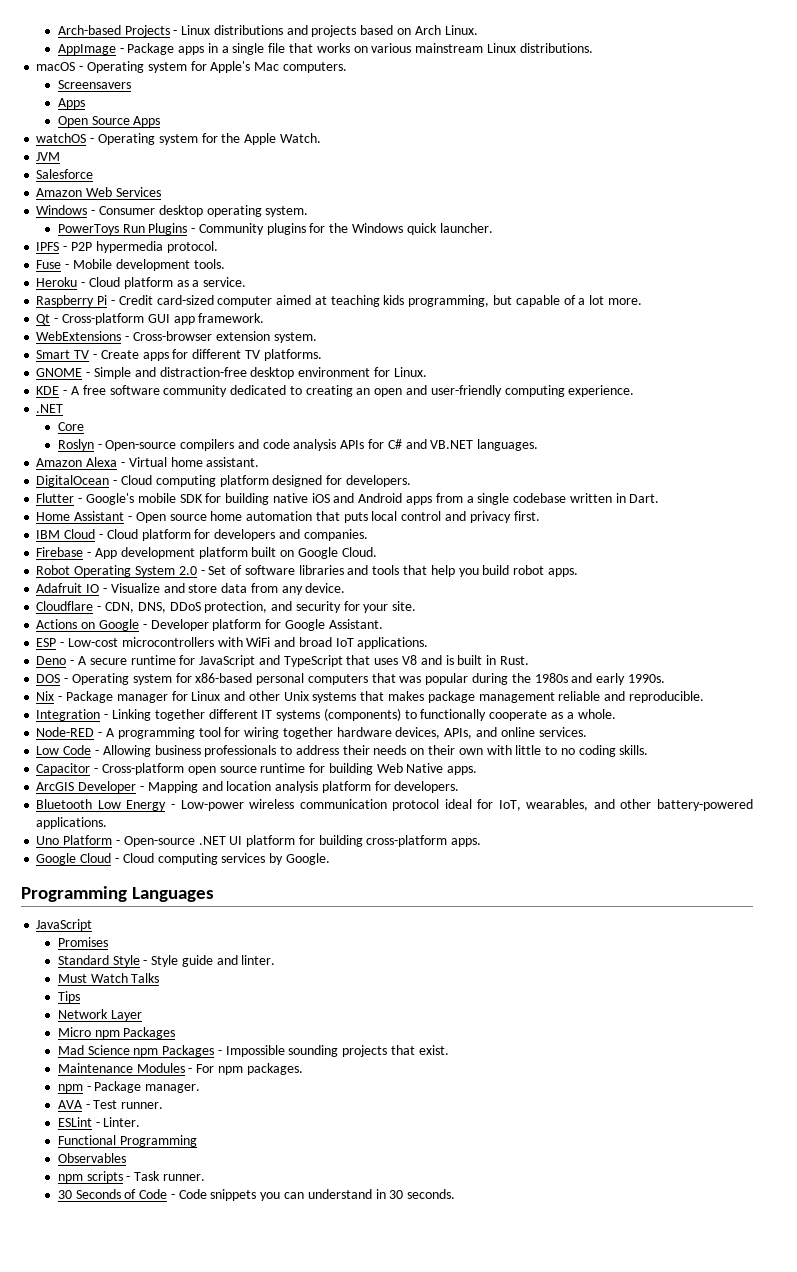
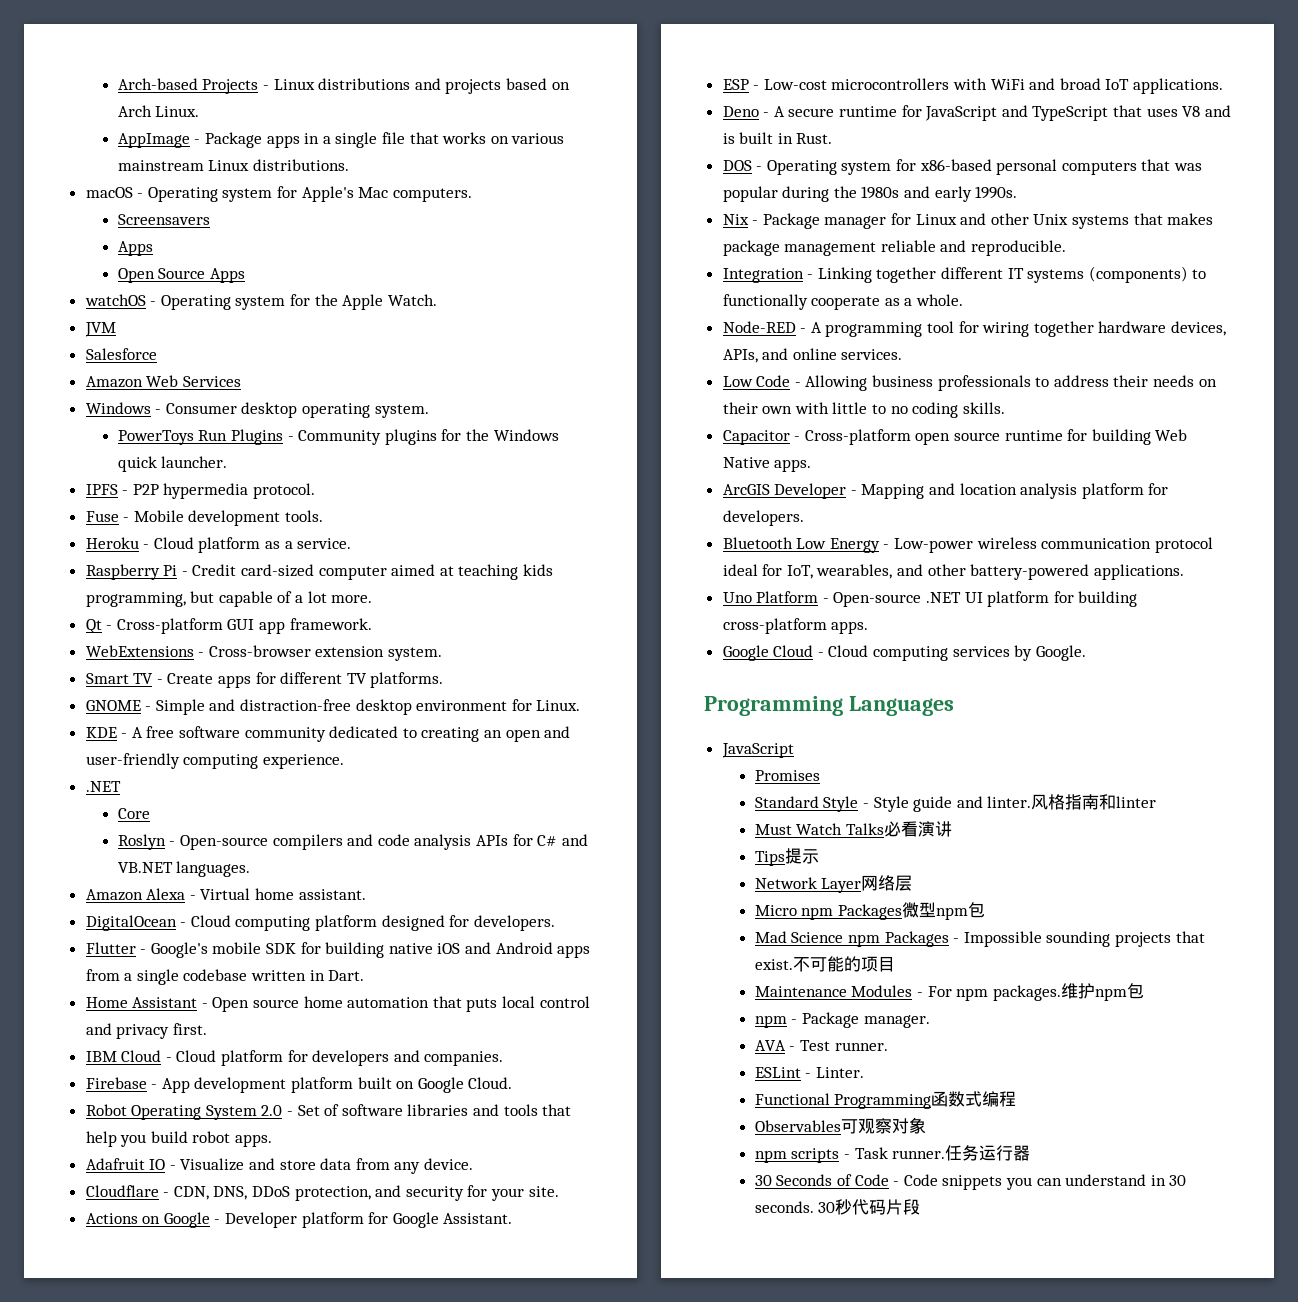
+ 风格指南和linter
- Must Watch Talks
+ Must Watch Talks必看演讲
- Tips
+ Tips提示
- Network Layer
+ Network Layer网络层
- Micro npm Packages
+ Micro npm Packages微型npm包
+ 不可能的项目
+ 维护npm包
- Functional Programming
+ Functional Programming函数式编程
- Observables
+ Observables可观察对象
+ 任务运行器
+ 30秒代码片段

